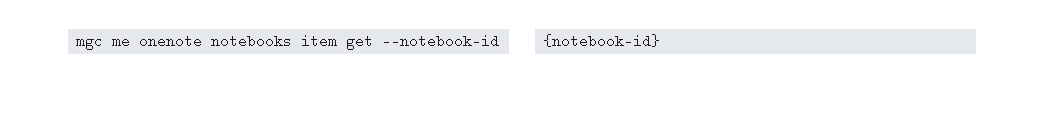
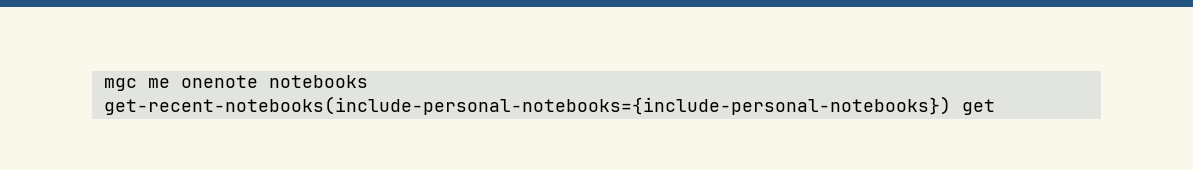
- mgc me onenote notebooks item get --notebook-id {notebook-id}
+ mgc me onenote notebooks get-recent-notebooks(include-personal-notebooks={include-personal-notebooks}) get

